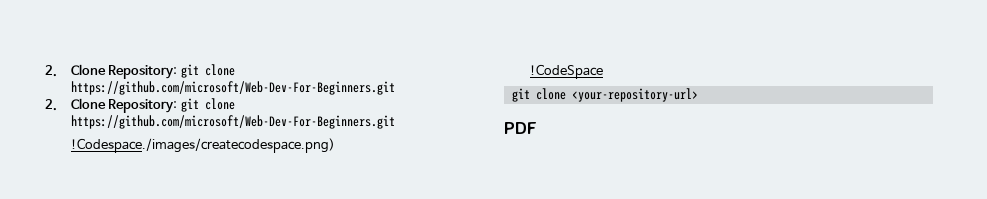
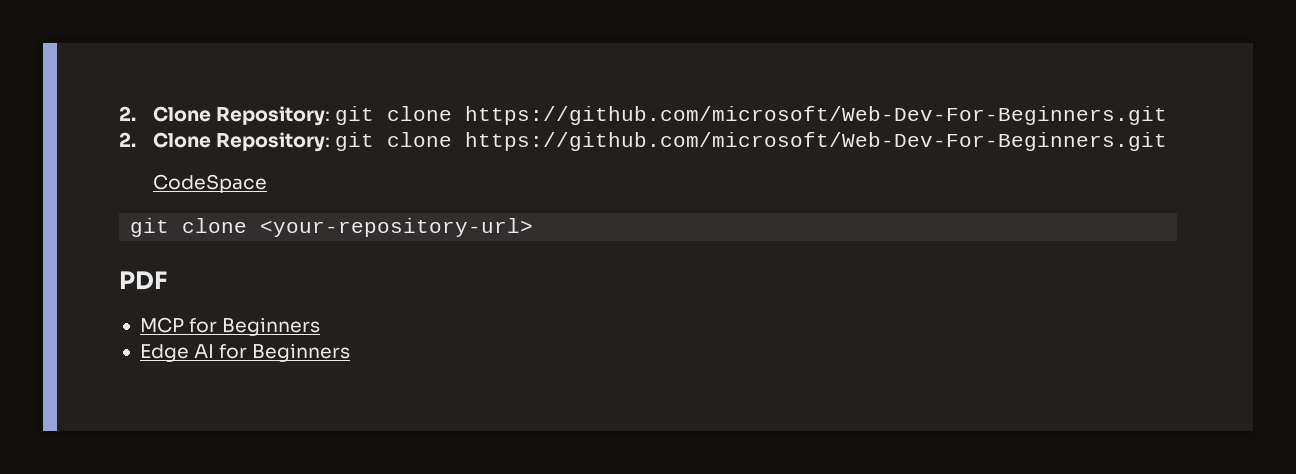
- !Codespace./images/createcodespace.png)
- !CodeSpace
+ CodeSpace
+ MCP for Beginners
+ Edge AI for Beginners

